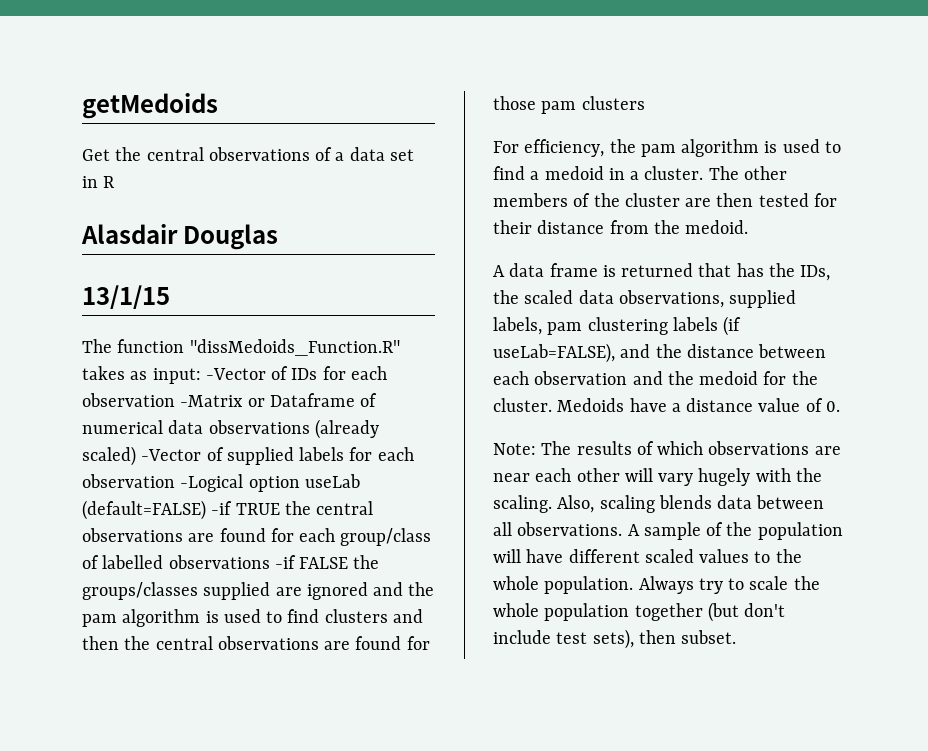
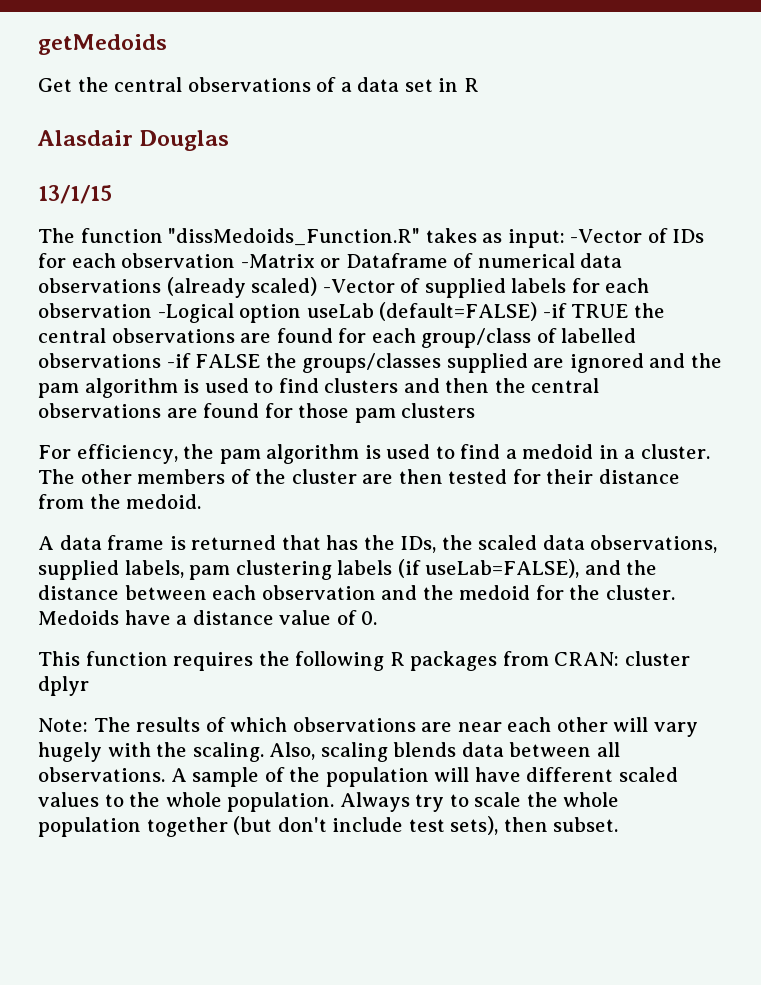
+ This function requires the following R packages from CRAN: cluster dplyr

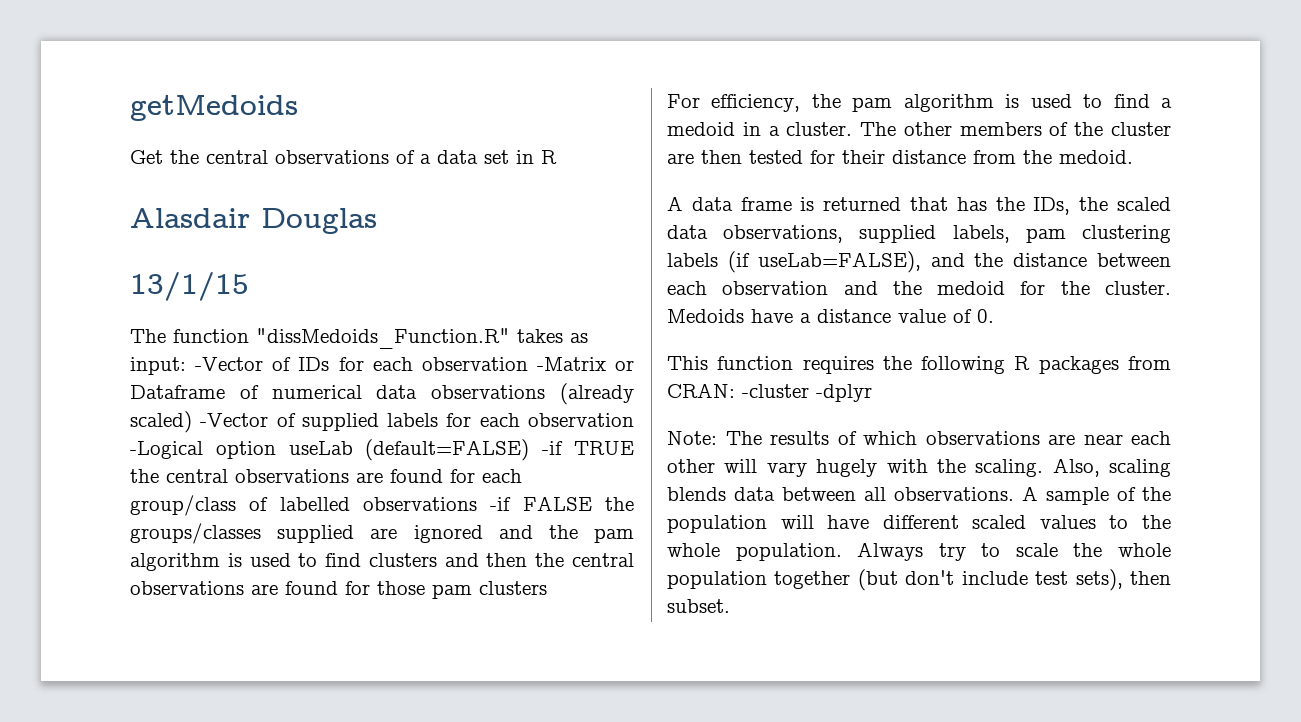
- This function requires the following R packages from CRAN: cluster dplyr
+ This function requires the following R packages from CRAN: -cluster -dplyr

